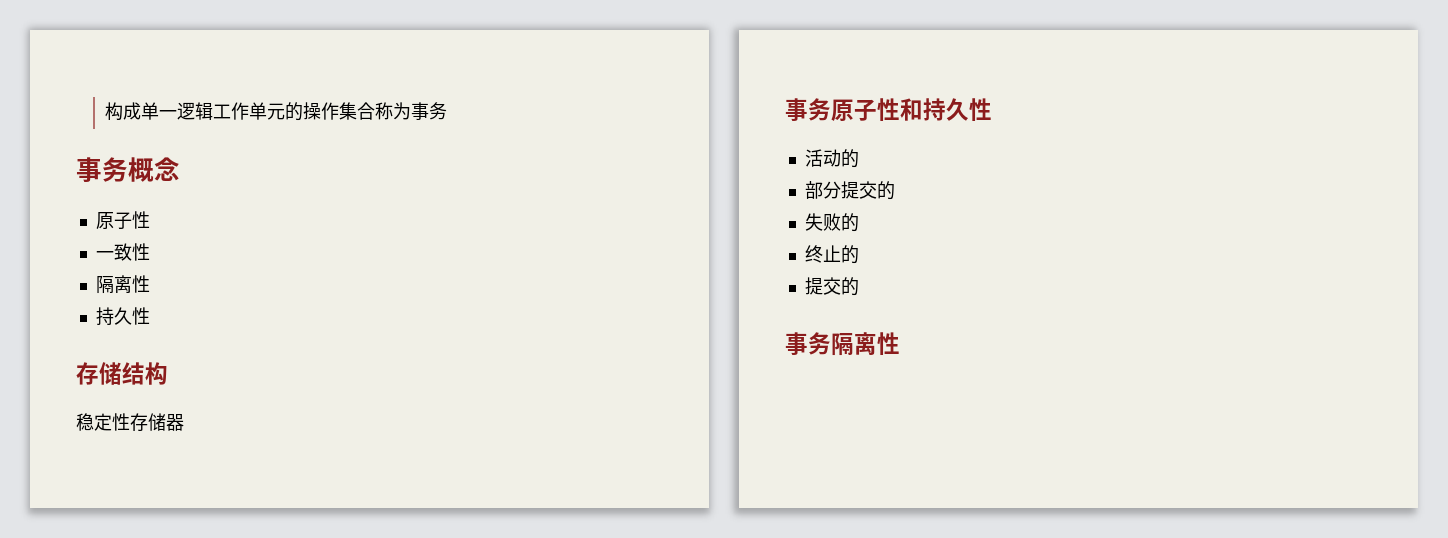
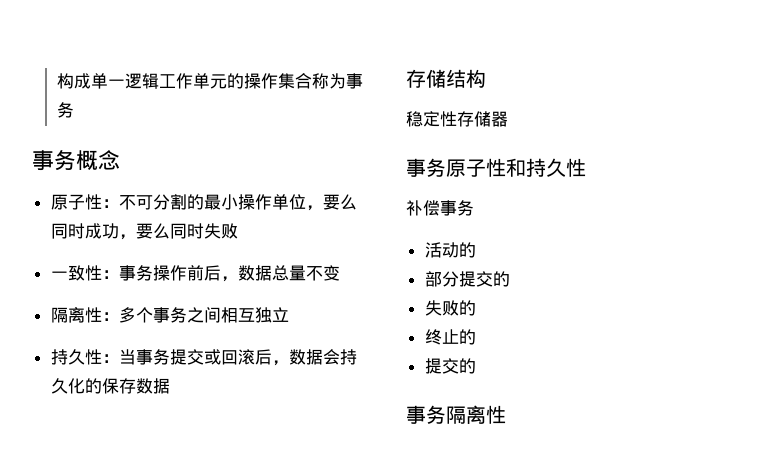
  事务概念
- 原子性
- 一致性
- 隔离性
- 持久性
+ 原子性：不可分割的最小操作单位，要么同时成功，要么同时失败
+ 一致性：事务操作前后，数据总量不变
+ 隔离性：多个事务之间相互独立
+ 持久性：当事务提交或回滚后，数据会持久化的保存数据
+ 补偿事务

